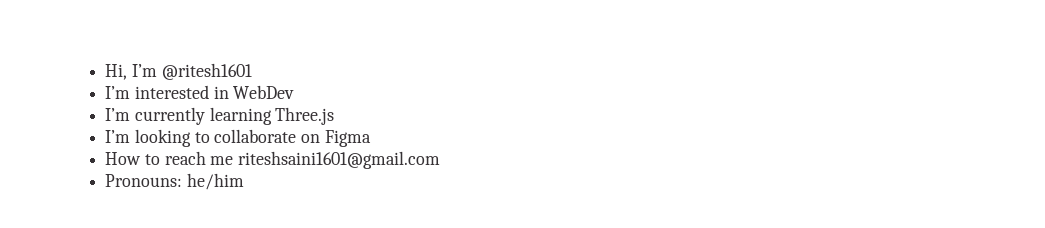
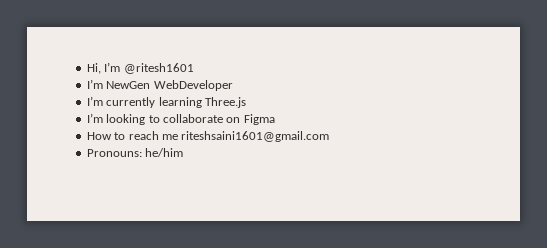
- I’m interested in WebDev
+ I’m NewGen WebDeveloper

